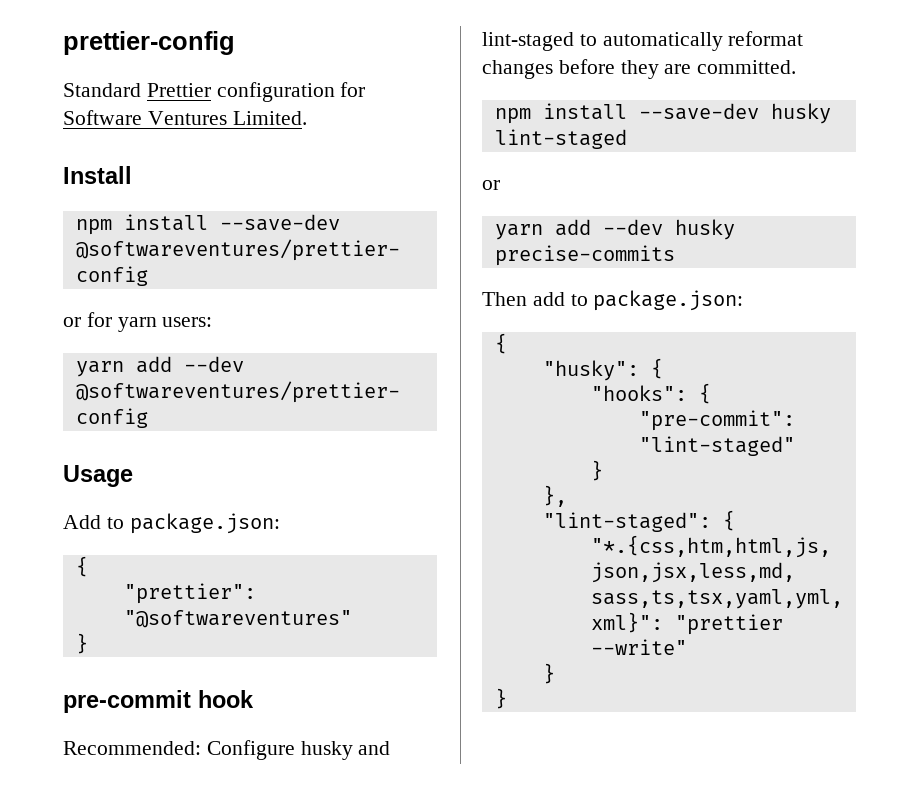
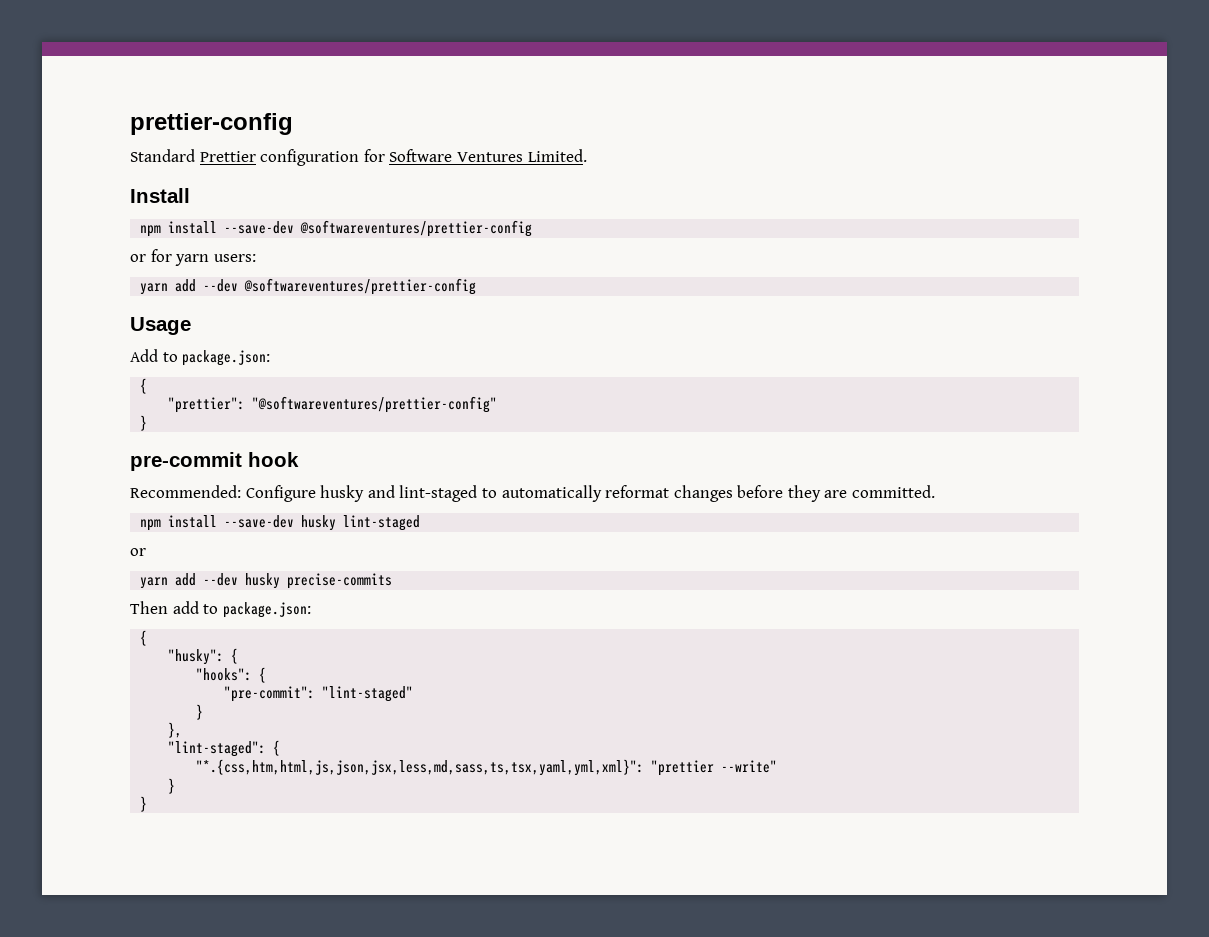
- "prettier": "@softwareventures"
+ "prettier": "@softwareventures/prettier-config"

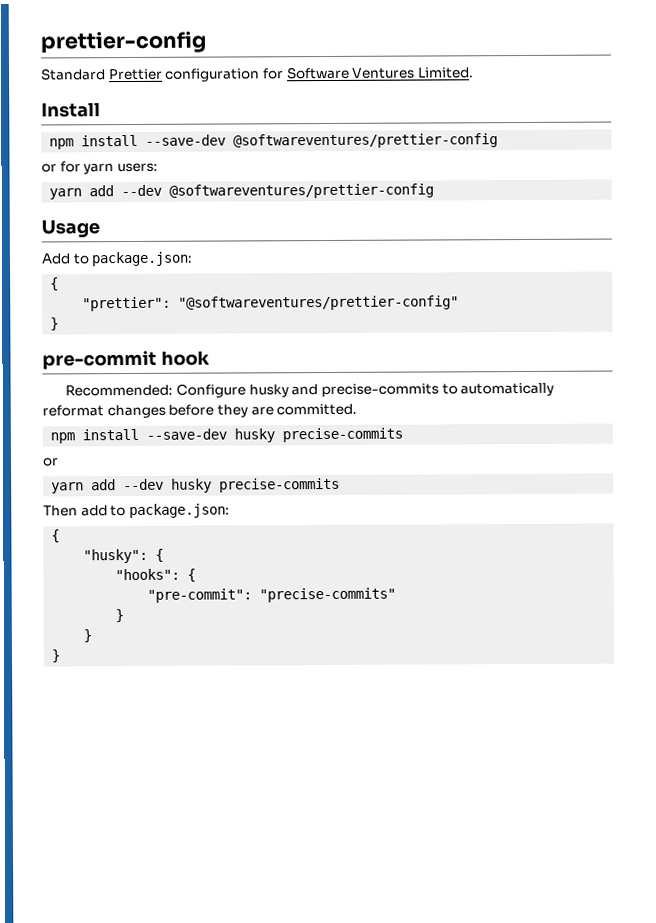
- Recommended: Configure husky and lint-staged to automatically reformat changes before they are committed.
+ Recommended: Configure husky and precise-commits to automatically reformat changes before they are committed.
- npm install --save-dev husky lint-staged
+ npm install --save-dev husky precise-commits
- "pre-commit": "lint-staged"
+ "pre-commit": "precise-commits"
  }
- },
- "lint-staged": {
- "*.{css,htm,html,js,json,jsx,less,md,sass,ts,tsx,yaml,yml,xml}": "prettier --write"

